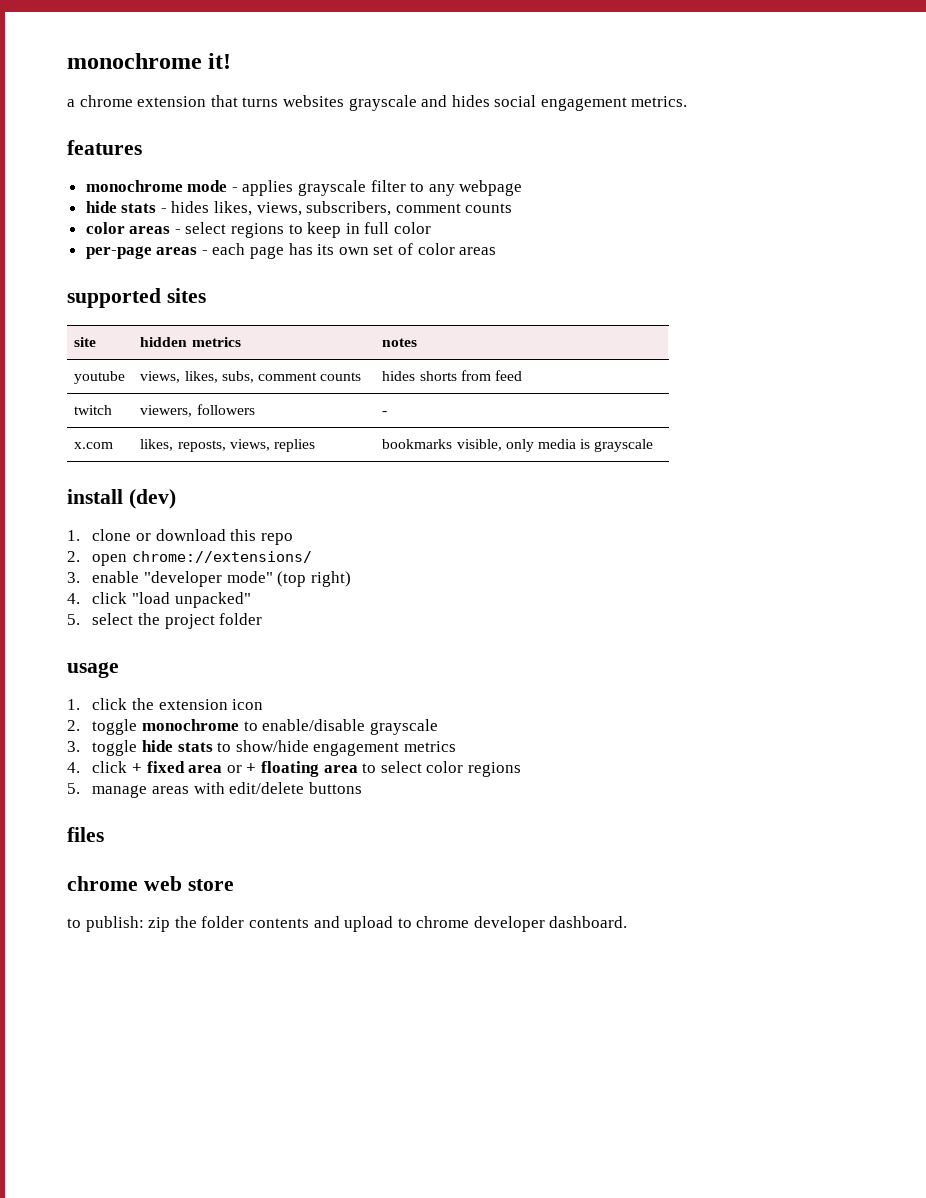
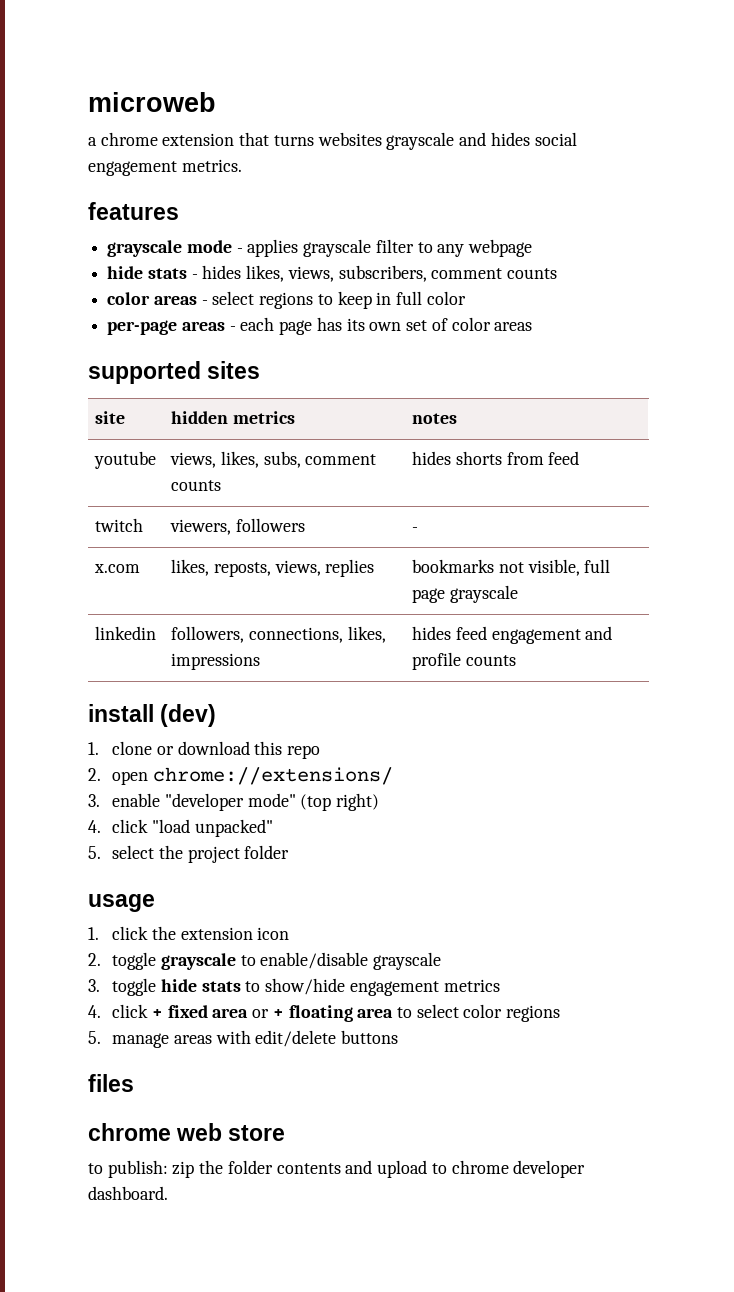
- monochrome it!
+ microweb
- monochrome mode - applies grayscale filter to any webpage
+ grayscale mode - applies grayscale filter to any webpage
- x.com | likes, reposts, views, replies | bookmarks visible, only media is grayscale
+ x.com | likes, reposts, views, replies | bookmarks not visible, full page grayscale
+ linkedin | followers, connections, likes, impressions | hides feed engagement and profile counts
- 2. toggle monochrome to enable/disable grayscale
+ 2. toggle grayscale to enable/disable grayscale

